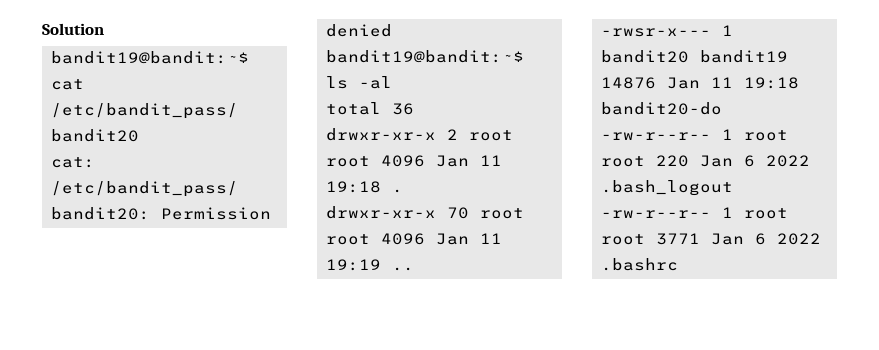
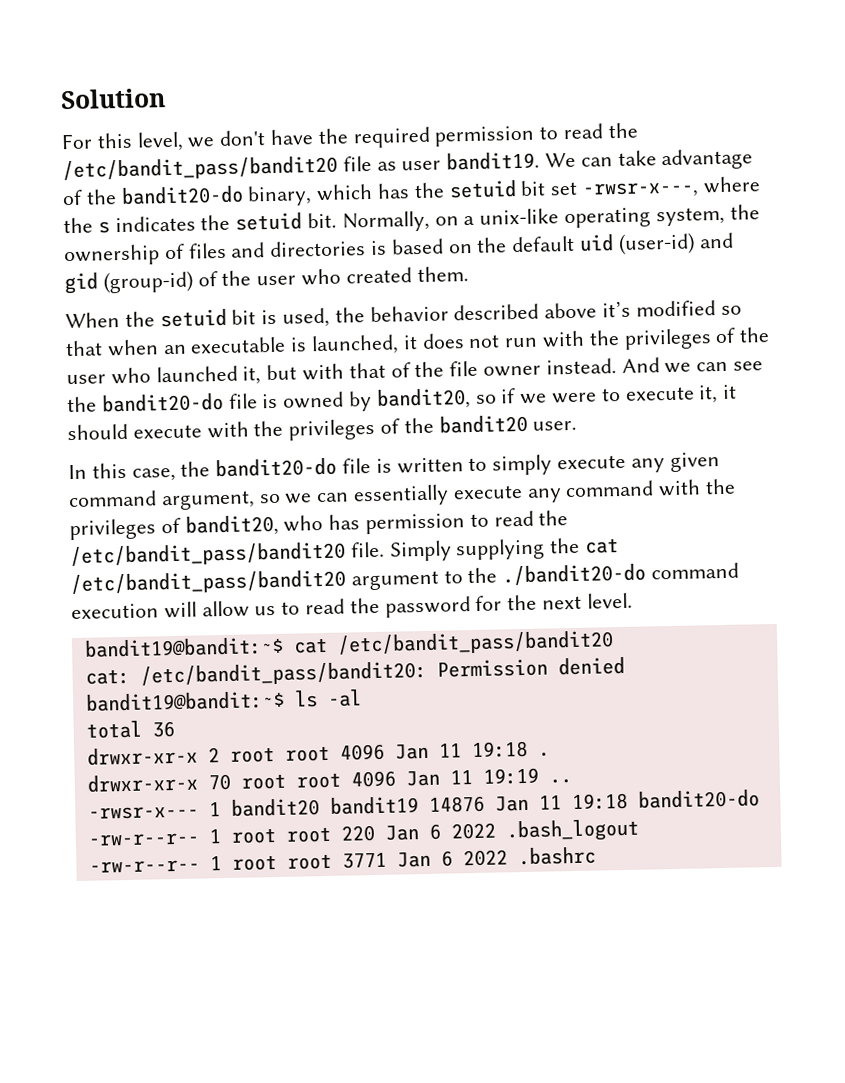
+ For this level, we don't have the required permission to read the /etc/bandit_pass/bandit20 file as user bandit19. We can take advantage of the bandit20-do binary, which has the setuid bit set -rwsr-x---, where the s indicates the setuid bit. Normally, on a unix-like operating system, the ownership of files and directories is based on the default uid (user-id) and gid (group-id) of the user who created them.
+ When the setuid bit is used, the behavior described above it’s modified so that when an executable is launched, it does not run with the privileges of the user who launched it, but with that of the file owner instead. And we can see the bandit20-do file is owned by bandit20, so if we were to execute it, it should execute with the privileges of the bandit20 user.
+ In this case, the bandit20-do file is written to simply execute any given command argument, so we can essentially execute any command with the privileges of bandit20, who has permission to read the /etc/bandit_pass/bandit20 file. Simply supplying the cat /etc/bandit_pass/bandit20 argument to the ./bandit20-do command execution will allow us to read the password for the next level.

